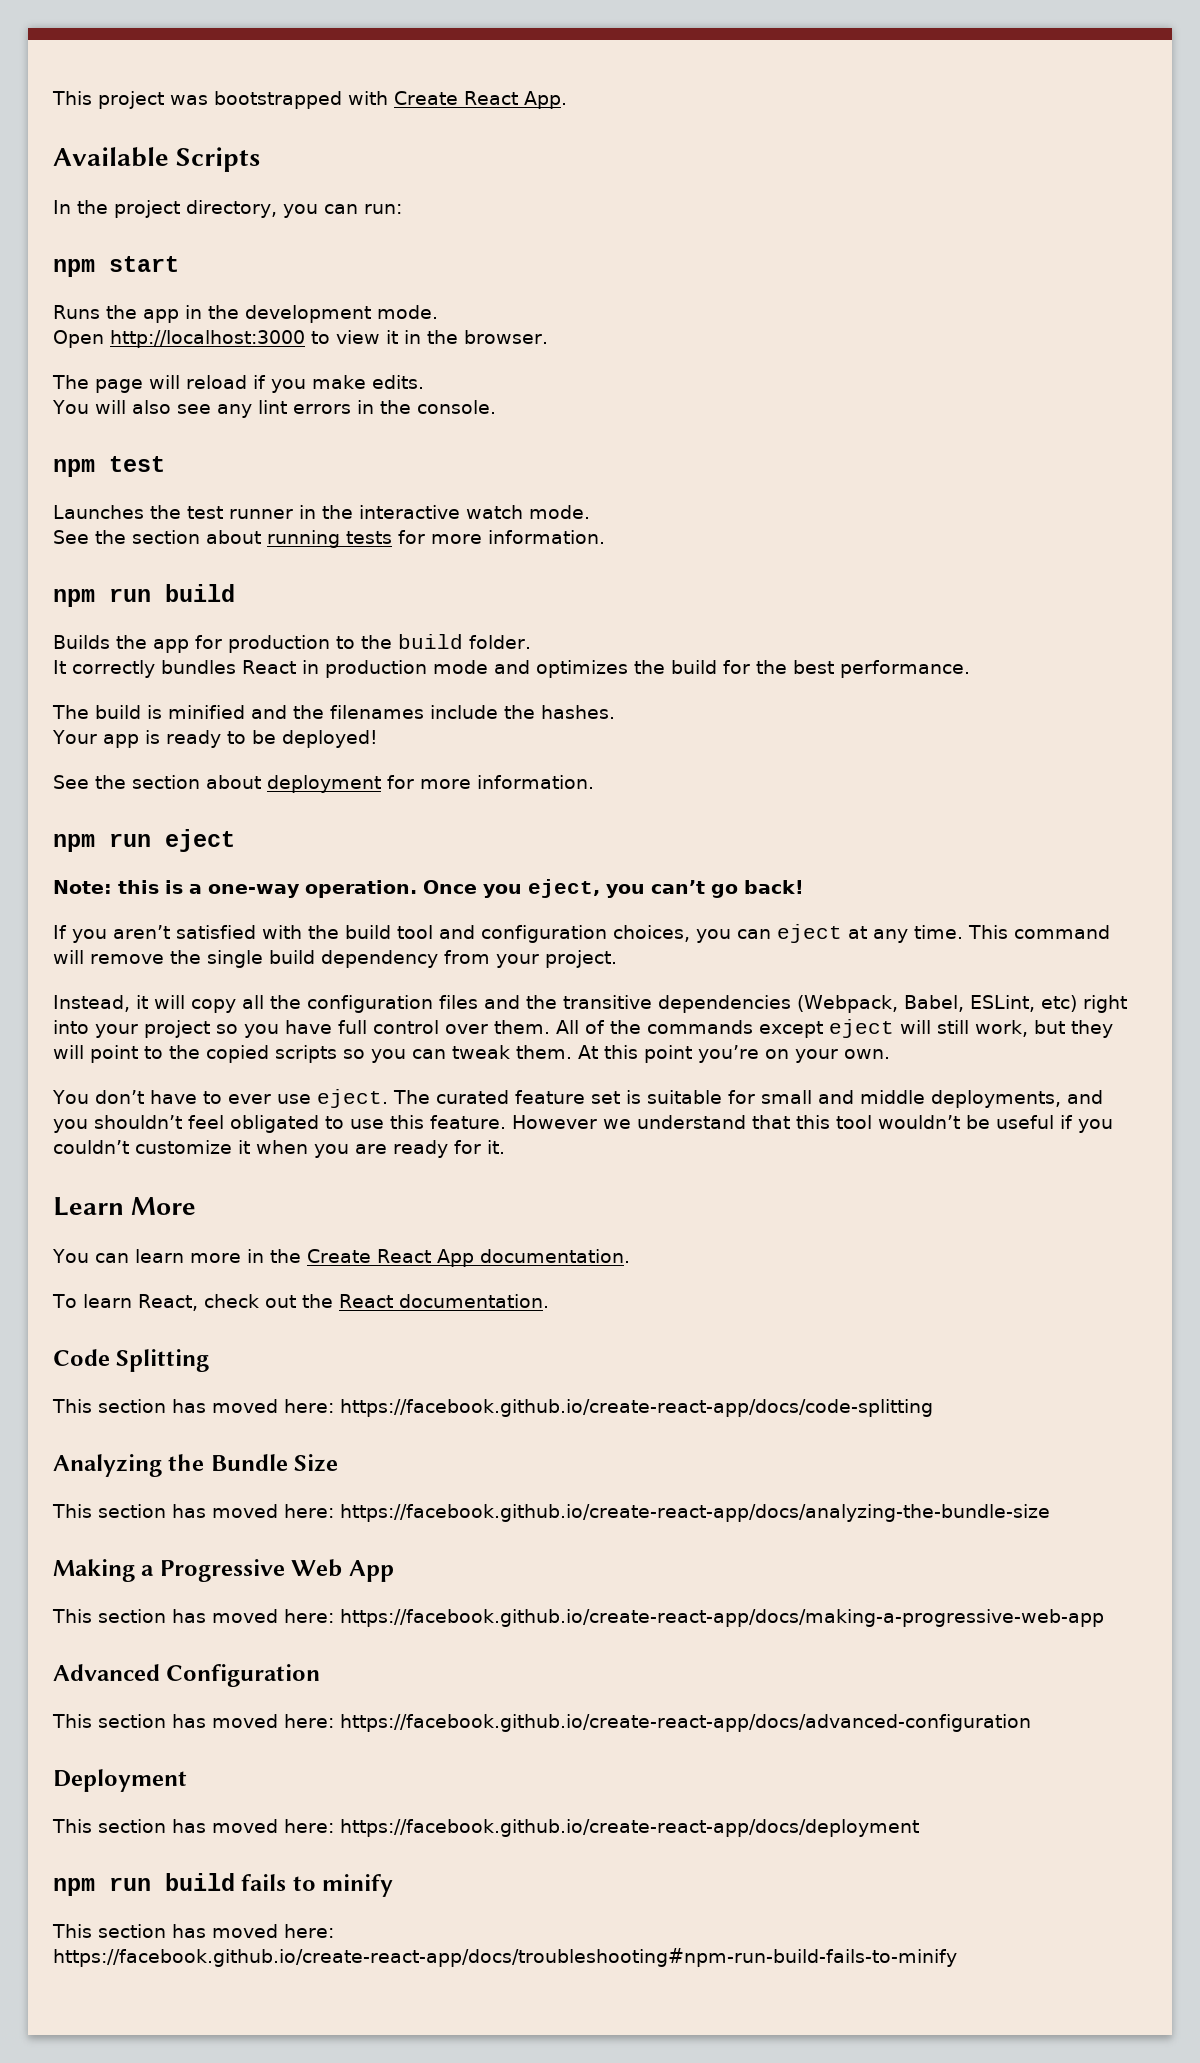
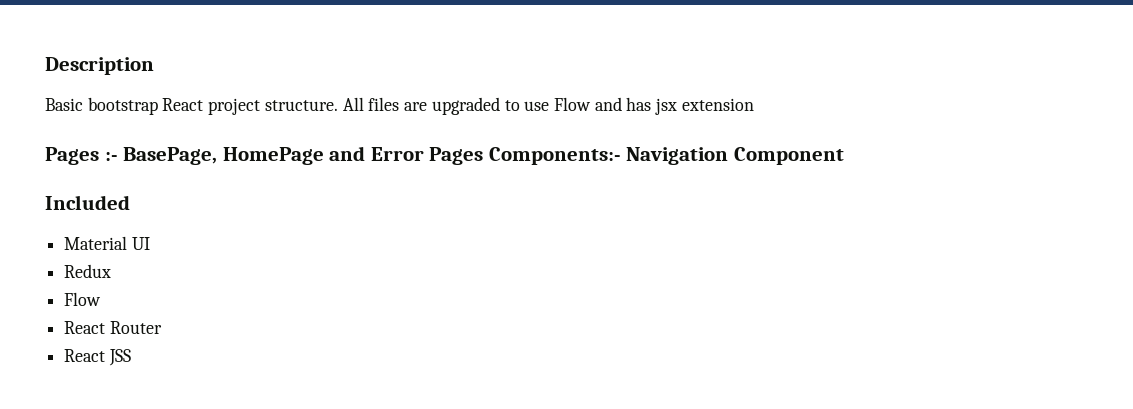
- This project was bootstrapped with Create React App.
- Available Scripts
- In the project directory, you can run:
- npm start
- Runs the app in the development mode.
- Open http://localhost:3000 to view it in the browser.
- The page will reload if you make edits.
- You will also see any lint errors in the console.
- npm test
- Launches the test runner in the interactive watch mode.
- See the section about running tests for more information.
- npm run build
- Builds the app for production to the build folder.
- It correctly bundles React in production mode and optimizes the build for the best performance.
- The build is minified and the filenames include the hashes.
- Your app is ready to be deployed!
- See the section about deployment for more information.
- npm run eject
- Note: this is a one-way operation. Once you eject, you can’t go back!
- If you aren’t satisfied with the build tool and configuration choices, you can eject at any time. This command will remove the single build dependency from your project.
- Instead, it will copy all the configuration files and the transitive dependencies (Webpack, Babel, ESLint, etc) right into your project so you have full control over them. All of the commands except eject will still work, but they will point to the copied scripts so you can tweak them. At this point you’re on your own.
- You don’t have to ever use eject. The curated feature set is suitable for small and middle deployments, and you shouldn’t feel obligated to use this feature. However we understand that this tool wouldn’t be useful if you couldn’t customize it when you are ready for it.
- Learn More
- You can learn more in the Create React App documentation.
- To learn React, check out the React documentation.
- Code Splitting
- This section has moved here: https://facebook.github.io/create-react-app/docs/code-splitting
- Analyzing the Bundle Size
- This section has moved here: https://facebook.github.io/create-react-app/docs/analyzing-the-bundle-size
- Making a Progressive Web App
- This section has moved here: https://facebook.github.io/create-react-app/docs/making-a-progressive-web-app
- Advanced Configuration
- This section has moved here: https://facebook.github.io/create-react-app/docs/advanced-configuration
- Deployment
- This section has moved here: https://facebook.github.io/create-react-app/docs/deployment
- npm run build fails to minify
- This section has moved here: https://facebook.github.io/create-react-app/docs/troubleshooting#npm-run-build-fails-to-minify
+ Description
+ Basic bootstrap React project structure. All files are upgraded to use Flow and has jsx extension
+ Pages :- BasePage, HomePage and Error Pages Components:- Navigation Component
+ Included
+ Material UI
+ Redux
+ Flow
+ React Router
+ React JSS

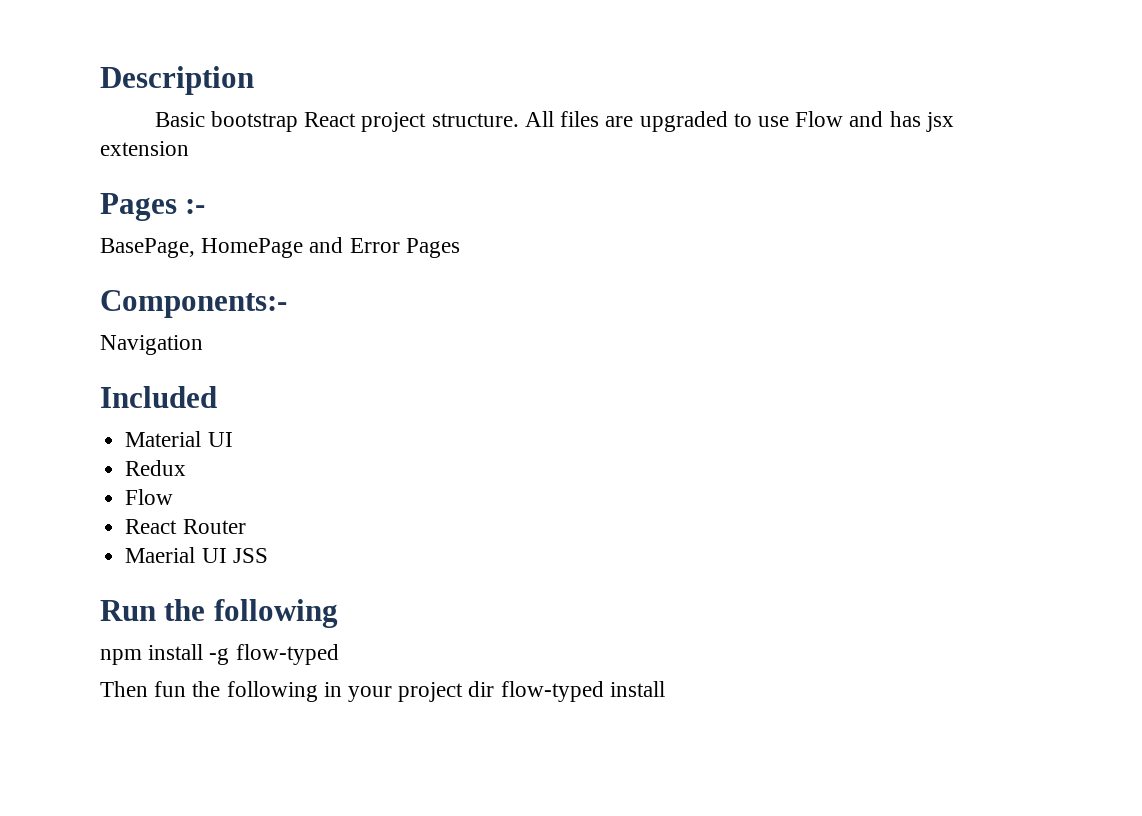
- Pages :- BasePage, HomePage and Error Pages Components:- Navigation Component
+ Pages :-
+ BasePage, HomePage and Error Pages
+ Components:-
+ Navigation
- React JSS
+ Maerial UI JSS
+ Run the following
+ npm install -g flow-typed
+ Then fun the following in your project dir flow-typed install

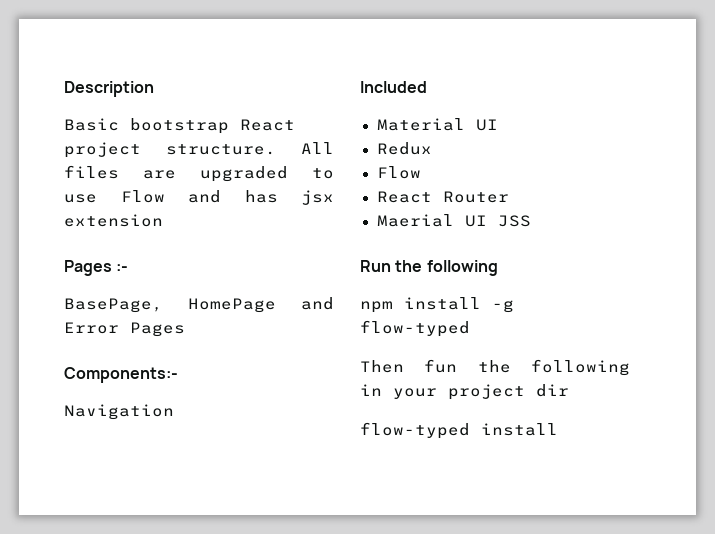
- Then fun the following in your project dir flow-typed install
+ Then fun the following in your project dir
+ flow-typed install

